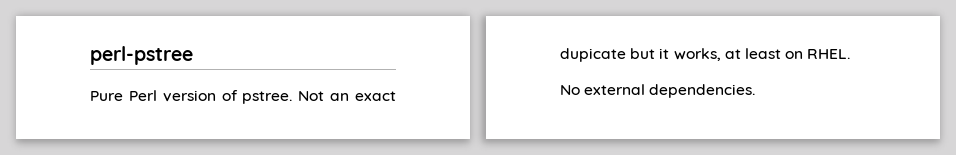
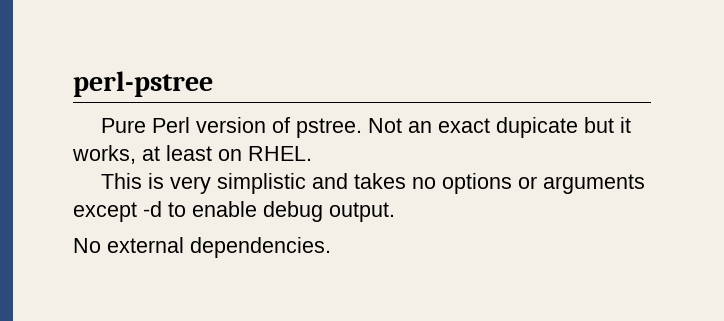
+ This is very simplistic and takes no options or arguments except -d to enable debug output.

